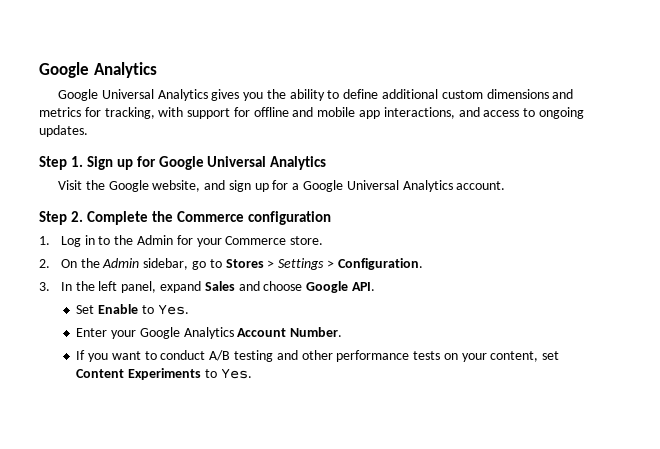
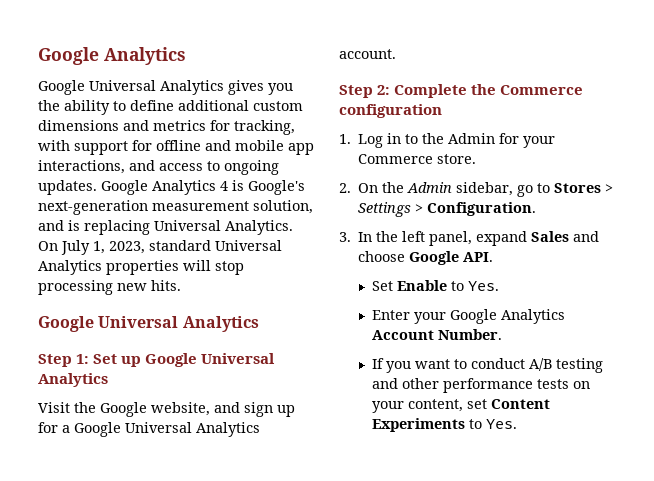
- Google Universal Analytics gives you the ability to define additional custom dimensions and metrics for tracking, with support for offline and mobile app interactions, and access to ongoing updates.
- Step 1. Sign up for Google Universal Analytics
+ Google Universal Analytics gives you the ability to define additional custom dimensions and metrics for tracking, with support for offline and mobile app interactions, and access to ongoing updates. Google Analytics 4 is Google's next-generation measurement solution, and is replacing Universal Analytics. On July 1, 2023, standard Universal Analytics properties will stop processing new hits.
+ Google Universal Analytics
+ Step 1: Set up Google Universal Analytics
- Step 2. Complete the Commerce configuration
+ Step 2: Complete the Commerce configuration

